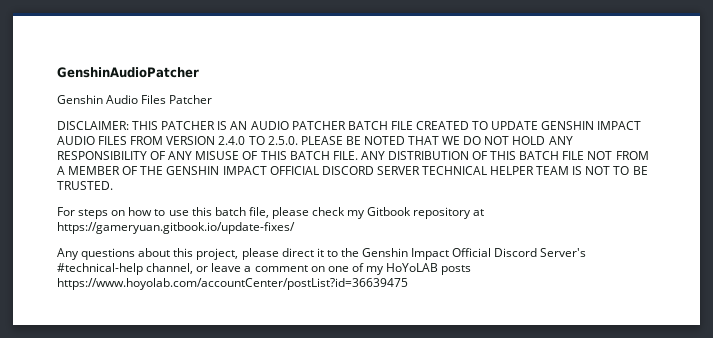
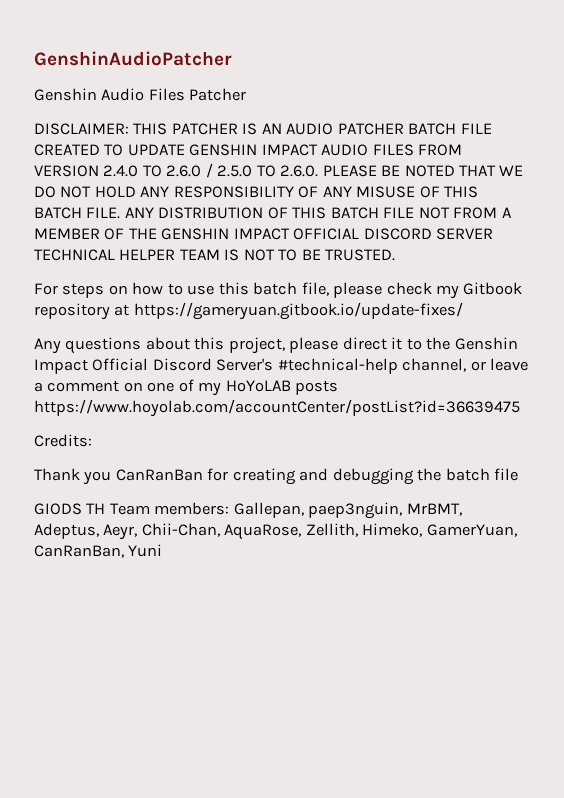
- DISCLAIMER: THIS PATCHER IS AN AUDIO PATCHER BATCH FILE CREATED TO UPDATE GENSHIN IMPACT AUDIO FILES FROM VERSION 2.4.0 TO 2.5.0. PLEASE BE NOTED THAT WE DO NOT HOLD ANY RESPONSIBILITY OF ANY MISUSE OF THIS BATCH FILE.
+ DISCLAIMER: THIS PATCHER IS AN AUDIO PATCHER BATCH FILE CREATED TO UPDATE GENSHIN IMPACT AUDIO FILES FROM VERSION 2.4.0 TO 2.6.0 / 2.5.0 TO 2.6.0. PLEASE BE NOTED THAT WE DO NOT HOLD ANY RESPONSIBILITY OF ANY MISUSE OF THIS BATCH FILE.
+ Credits:
+ Thank you CanRanBan for creating and debugging the batch file
+ GIODS TH Team members: Gallepan, paep3nguin, MrBMT, Adeptus, Aeyr, Chii-Chan, AquaRose, Zellith, Himeko, GamerYuan, CanRanBan, Yuni

